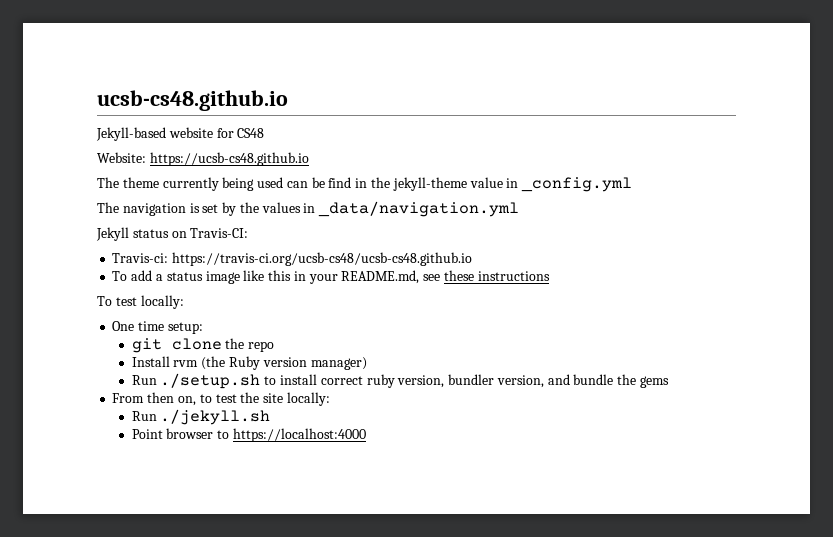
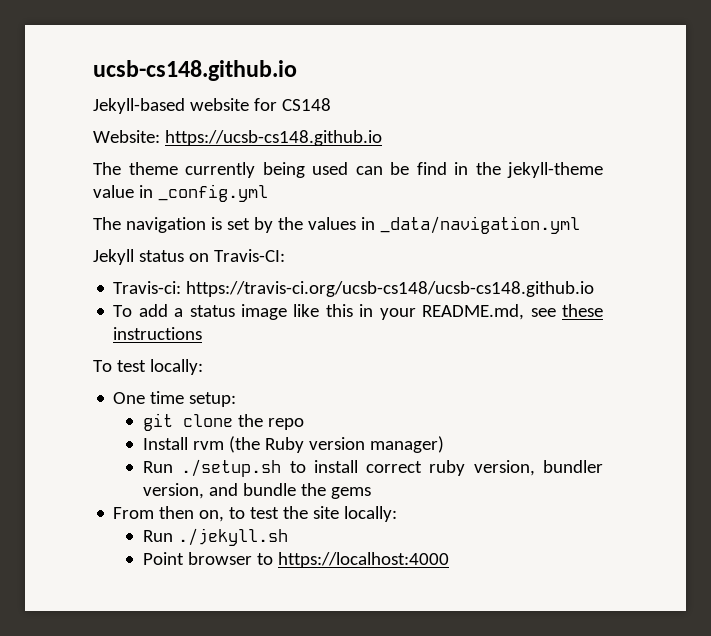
- ucsb-cs48.github.io
+ ucsb-cs148.github.io
- Jekyll-based website for CS48
+ Jekyll-based website for CS148
- Website: https://ucsb-cs48.github.io
+ Website: https://ucsb-cs148.github.io
- Travis-ci: https://travis-ci.org/ucsb-cs48/ucsb-cs48.github.io
+ Travis-ci: https://travis-ci.org/ucsb-cs148/ucsb-cs148.github.io

